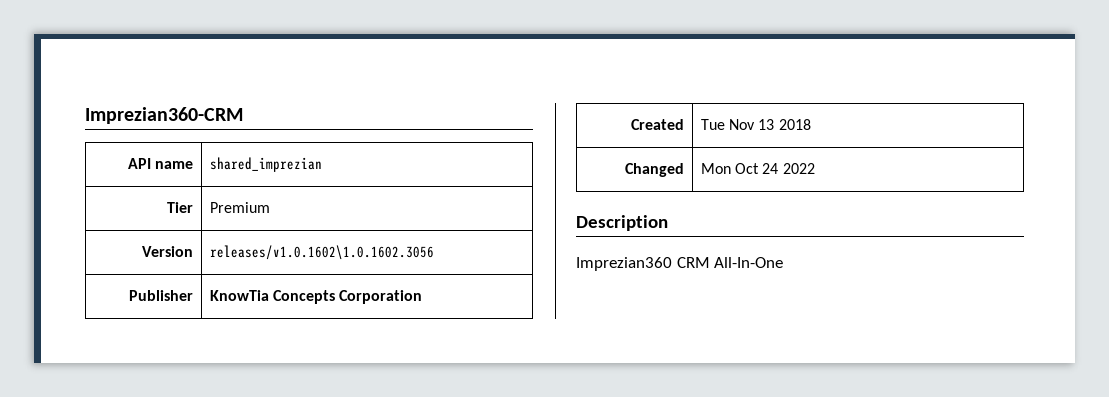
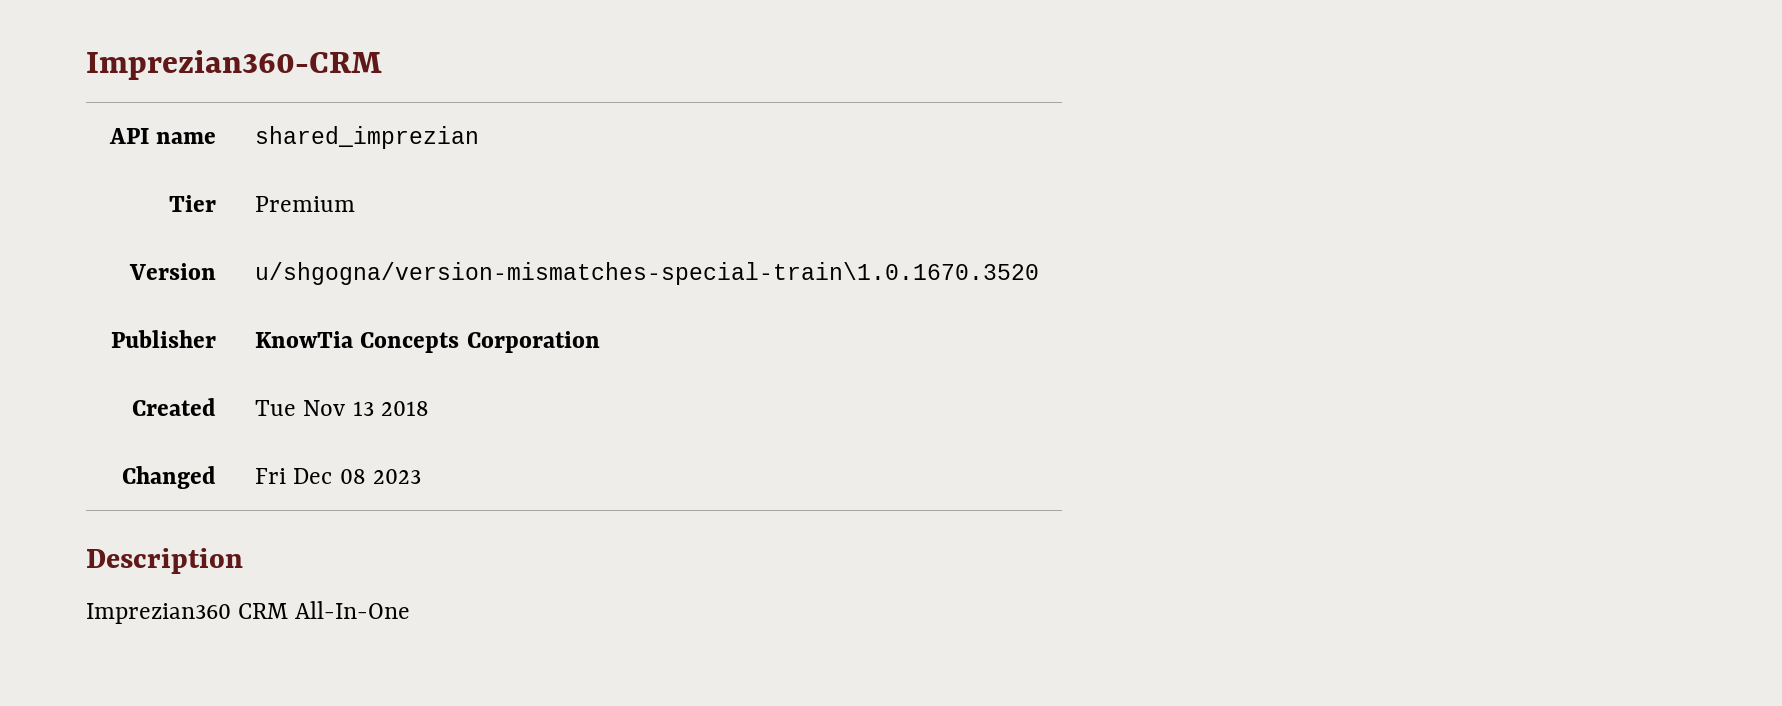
- Version | releases/v1.0.1602\1.0.1602.3056
+ Version | u/shgogna/version-mismatches-special-train\1.0.1670.3520
- Changed | Mon Oct 24 2022
+ Changed | Fri Dec 08 2023

